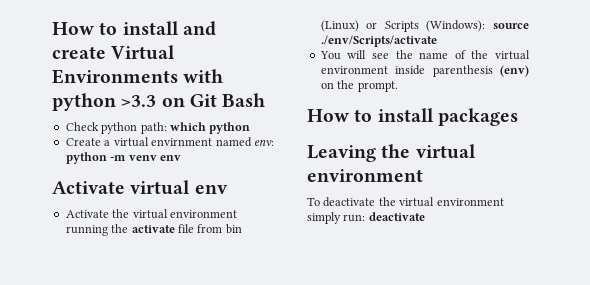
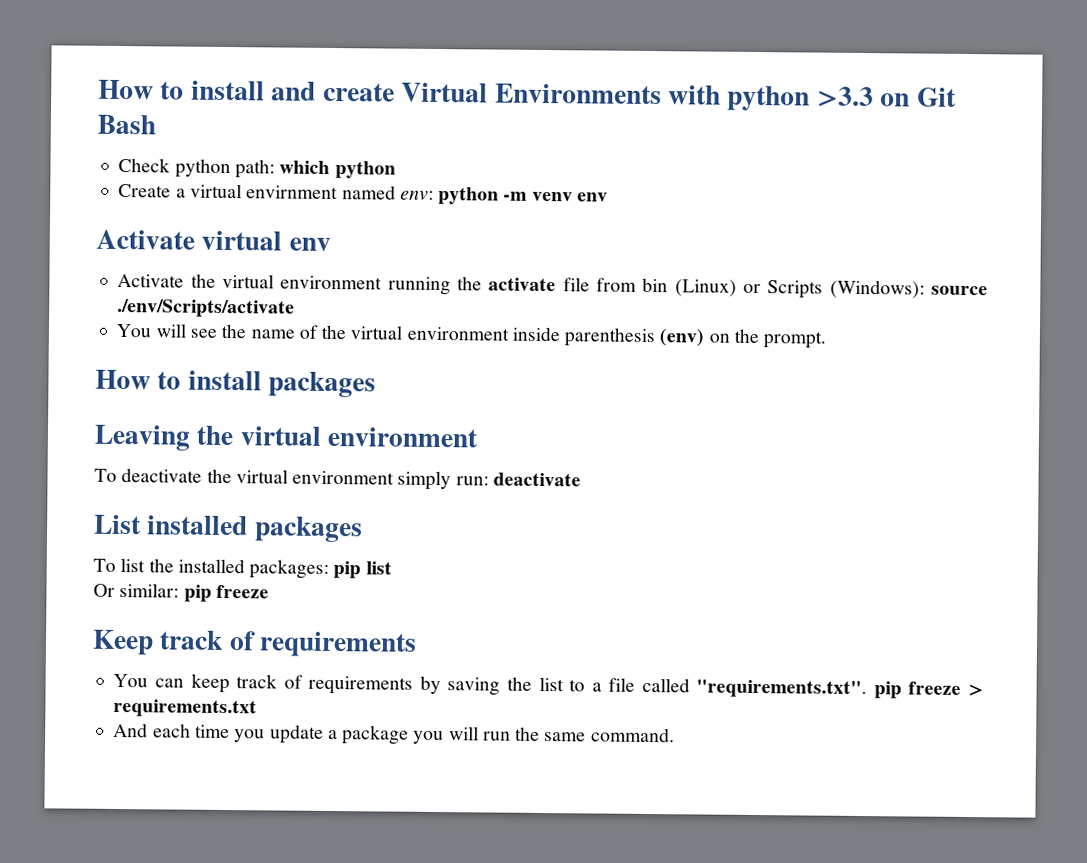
+ List installed packages
+ To list the installed packages: pip list
+ Or similar: pip freeze
+ Keep track of requirements
+ You can keep track of requirements by saving the list to a file called "requirements.txt". pip freeze > requirements.txt
+ And each time you update a package you will run the same command.

